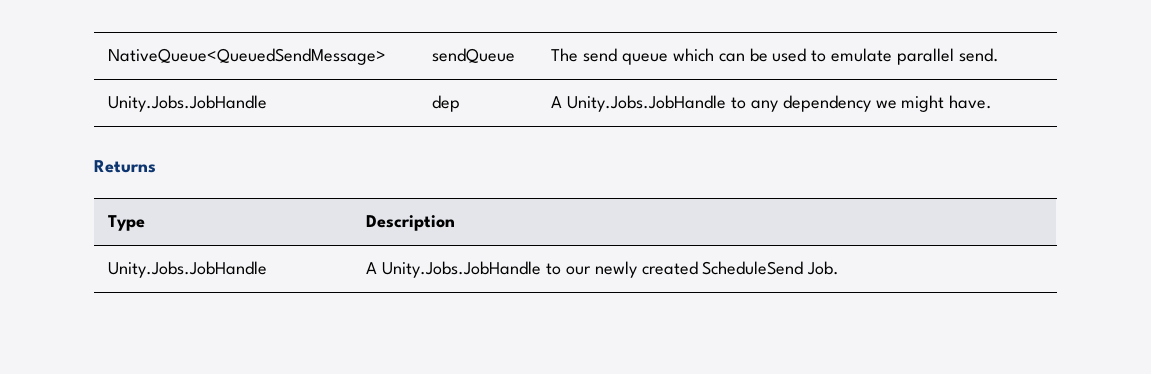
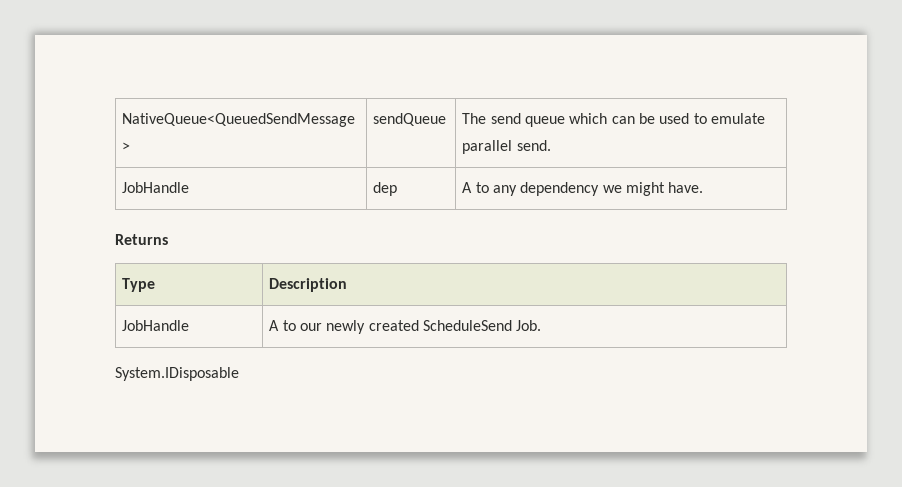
- Unity.Jobs.JobHandle | dep | A Unity.Jobs.JobHandle to any dependency we might have.
+ JobHandle | dep | A to any dependency we might have.
- Unity.Jobs.JobHandle | A Unity.Jobs.JobHandle to our newly created ScheduleSend Job.
+ JobHandle | A to our newly created ScheduleSend Job.
+ System.IDisposable

